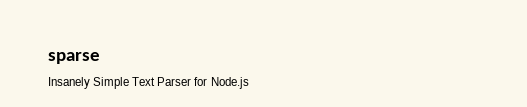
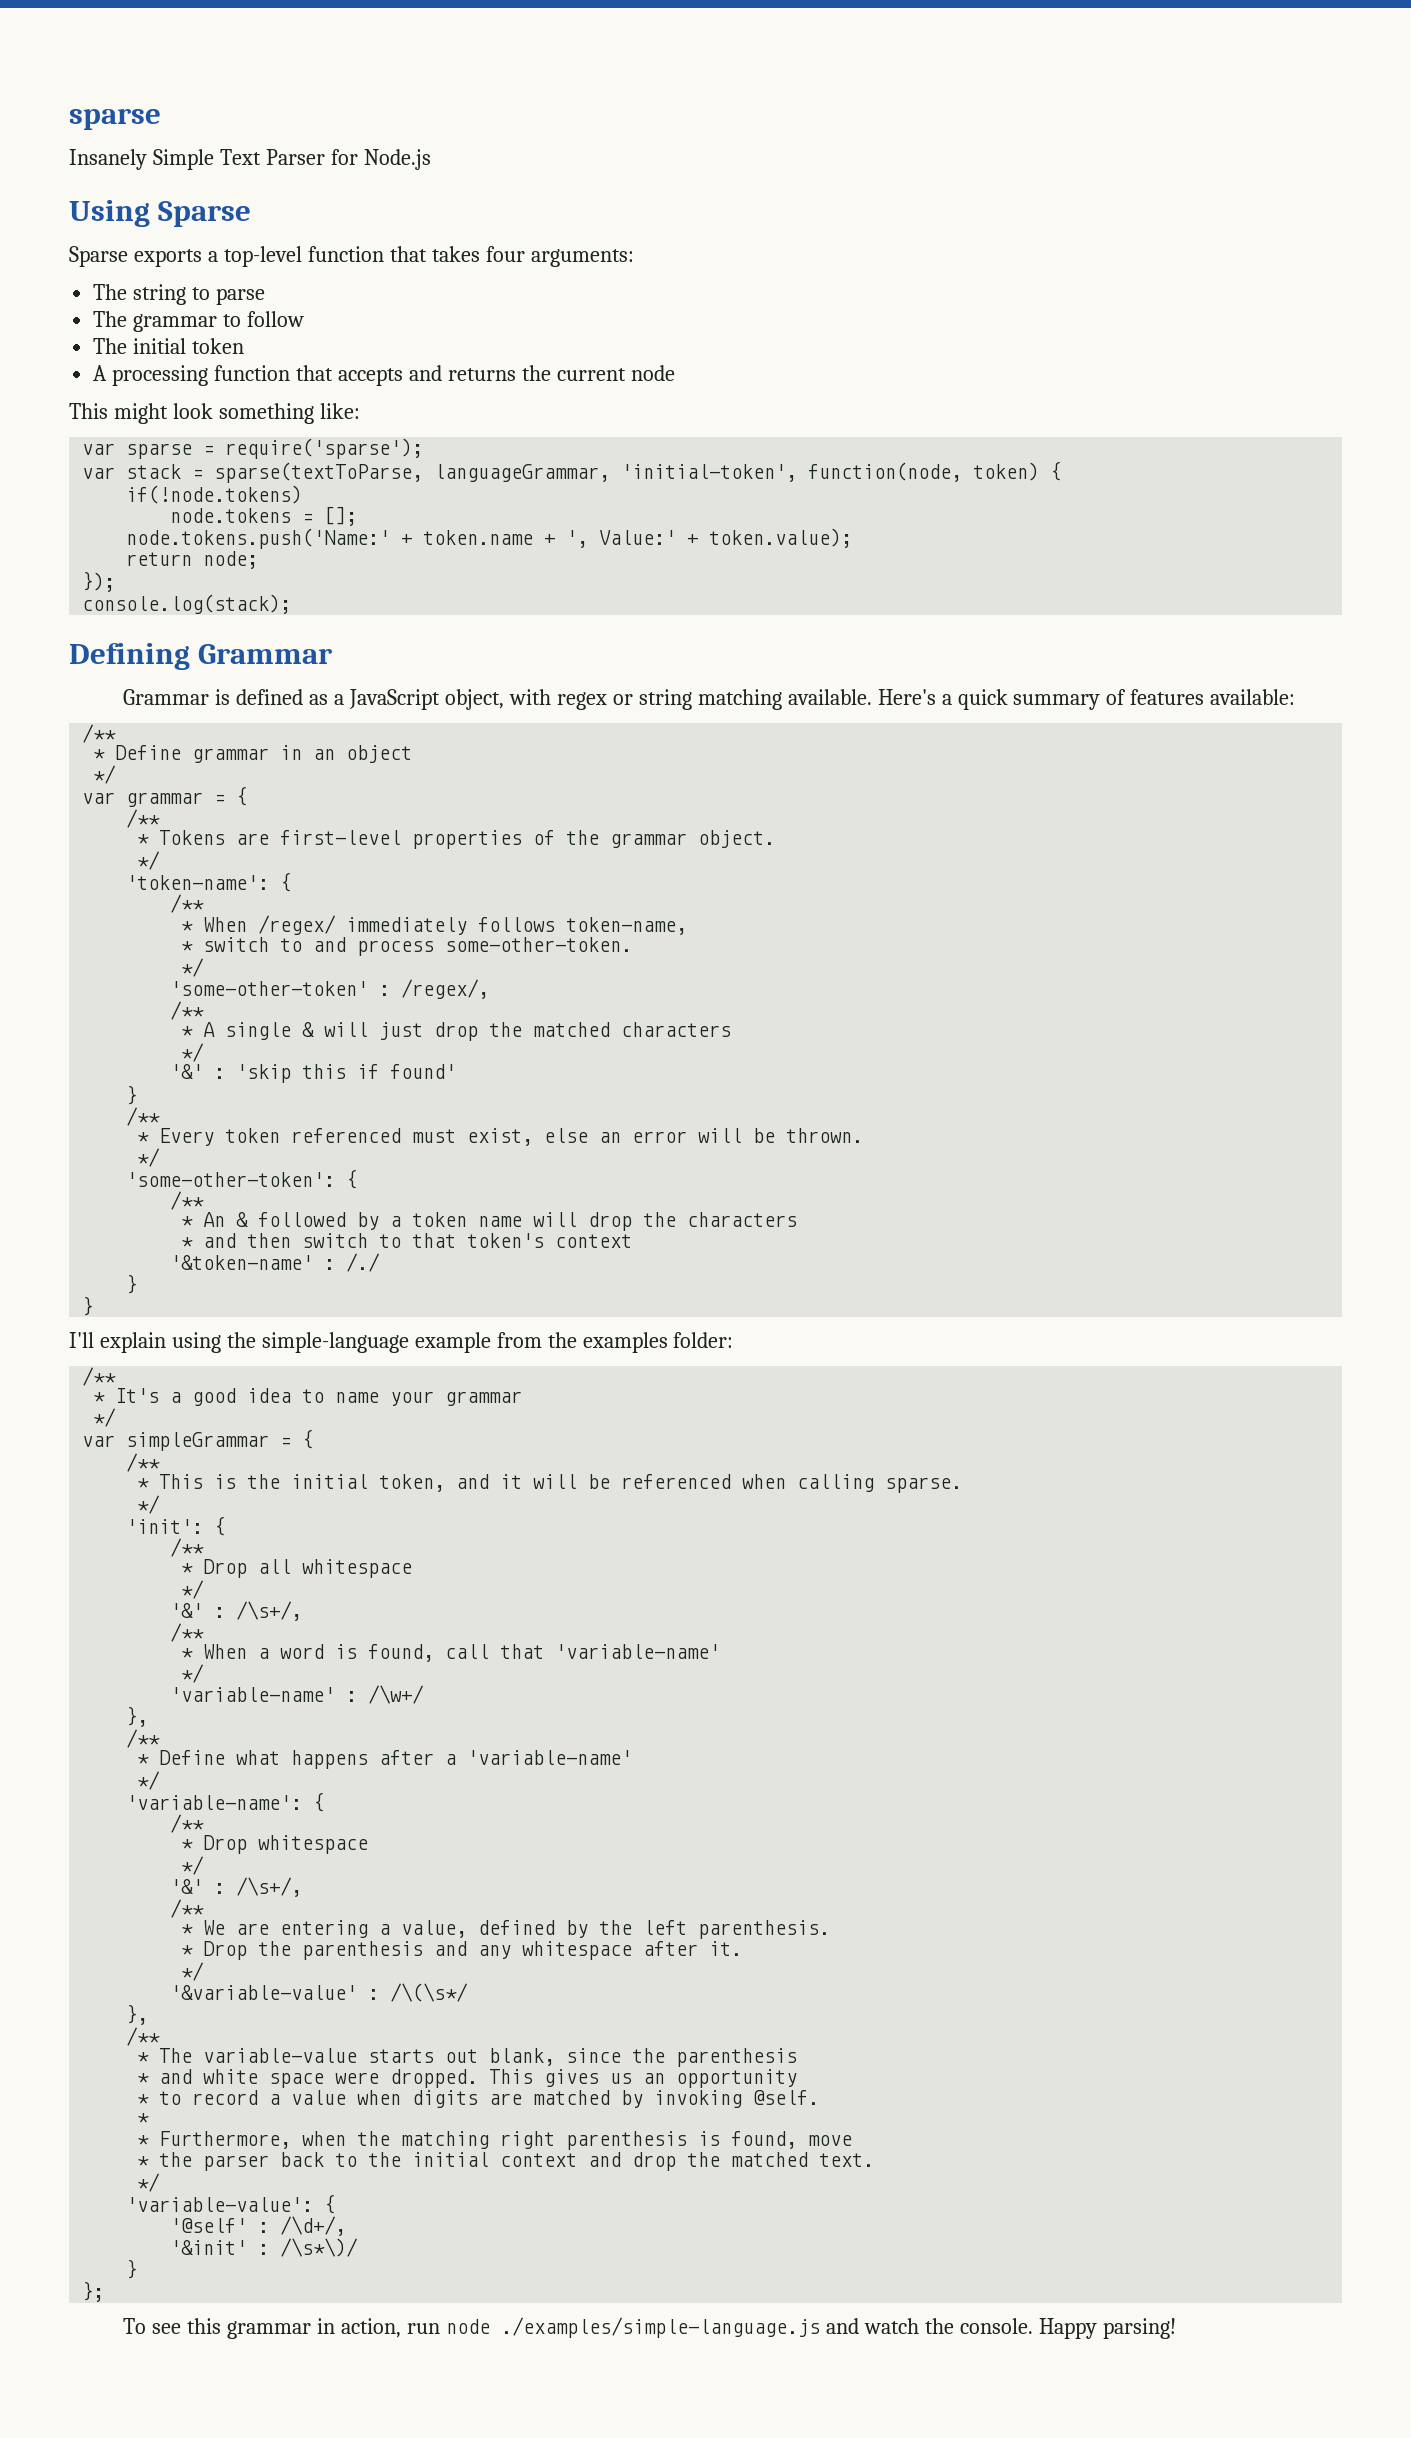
+ Using Sparse
+ Sparse exports a top-level function that takes four arguments:
+ The string to parse
+ The grammar to follow
+ The initial token
+ A processing function that accepts and returns the current node
+ This might look something like:
+ var sparse = require('sparse');
+ var stack = sparse(textToParse, languageGrammar, 'initial-token', function(node, token) {
+ if(!node.tokens)
+ node.tokens = [];
+ node.tokens.push('Name:' + token.name + ', Value:' + token.value);
+ return node;
+ });
+ console.log(stack);
+ Defining Grammar
+ Grammar is defined as a JavaScript object, with regex or string matching available. Here's a quick summary of features available:
+ /**
+ * Define grammar in an object
+ */
+ var grammar = {
+ /**
+ * Tokens are first-level properties of the grammar object.
+ */
+ 'token-name': {
+ /**
+ * When /regex/ immediately follows token-name,
+ * switch to and process some-other-token.
+ */
+ 'some-other-token' : /regex/,
+ /**
+ * A single & will just drop the matched characters
+ */
+ '&' : 'skip this if found'
+ }
+ /**
+ * Every token referenced must exist, else an error will be thrown.
+ */
+ 'some-other-token': {
+ /**
+ * An & followed by a token name will drop the characters
+ * and then switch to that token's context
+ '&token-name' : /./
+ }
+ }
+ I'll explain using the simple-language example from the examples folder:
+ /**
+ * It's a good idea to name your grammar
+ */
+ var simpleGrammar = {
+ /**
+ * This is the initial token, and it will be referenced when calling sparse.
+ */
+ 'init': {
+ /**
+ * Drop all whitespace
+ */
+ '&' : /\s+/,
+ /**
+ * When a word is found, call that 'variable-name'
+ */
+ 'variable-name' : /\w+/
+ },
+ /**
+ * Define what happens after a 'variable-name'
+ */
+ 'variable-name': {
+ /**
+ * Drop whitespace
+ */
+ '&' : /\s+/,
+ /**
+ * We are entering a value, defined by the left parenthesis.
+ * Drop the parenthesis and any whitespace after it.
+ */
+ '&variable-value' : /\(\s*/
+ },
+ /**
+ * The variable-value starts out blank, since the parenthesis
+ * and white space were dropped. This gives us an opportunity
+ * to record a value when digits are matched by invoking @self.
+ *
+ * Furthermore, when the matching right parenthesis is found, move
+ * the parser back to the initial context and drop the matched text.
+ */
+ 'variable-value': {
+ '@self' : /\d+/,
+ '&init' : /\s*\)/
+ }
+ };
+ To see this grammar in action, run node ./examples/simple-language.js and watch the console. Happy parsing!

